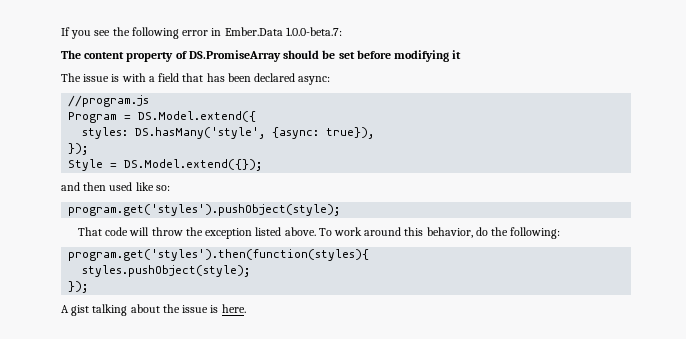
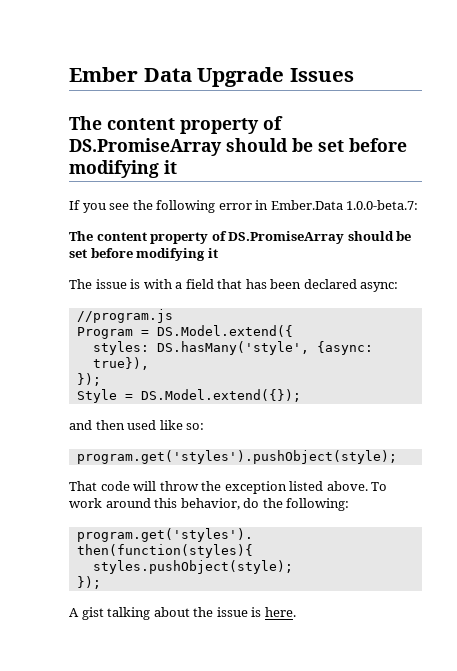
+ Ember Data Upgrade Issues
+ The content property of DS.PromiseArray should be set before modifying it

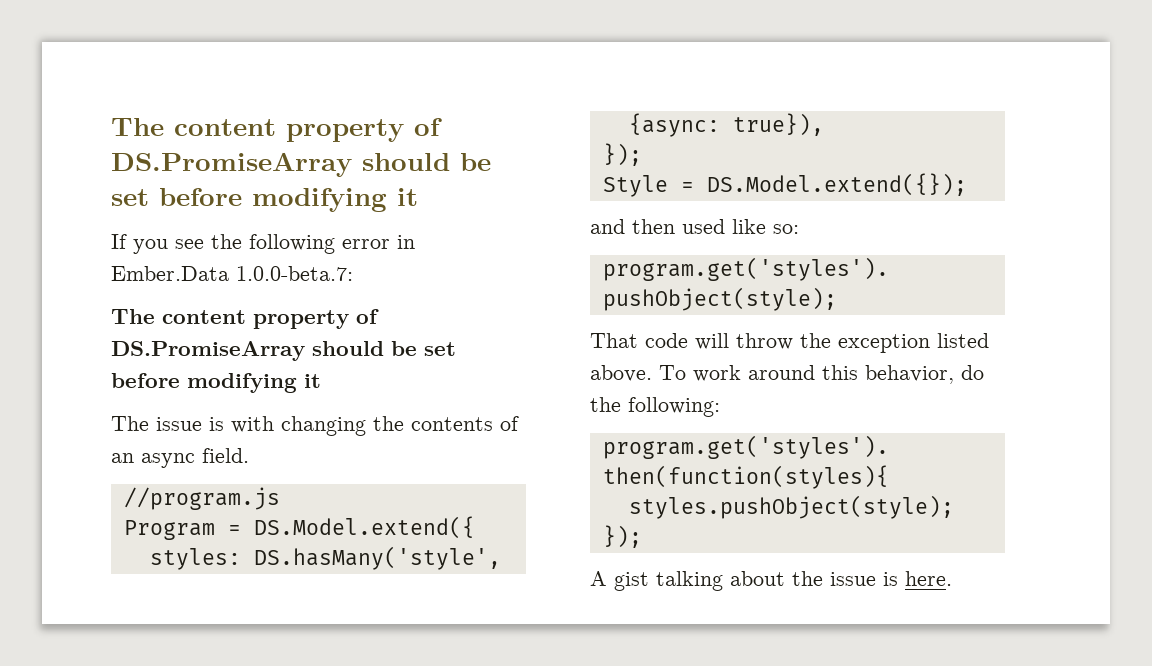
- Ember Data Upgrade Issues
- The issue is with a field that has been declared async:
+ The issue is with changing the contents of an async field.

